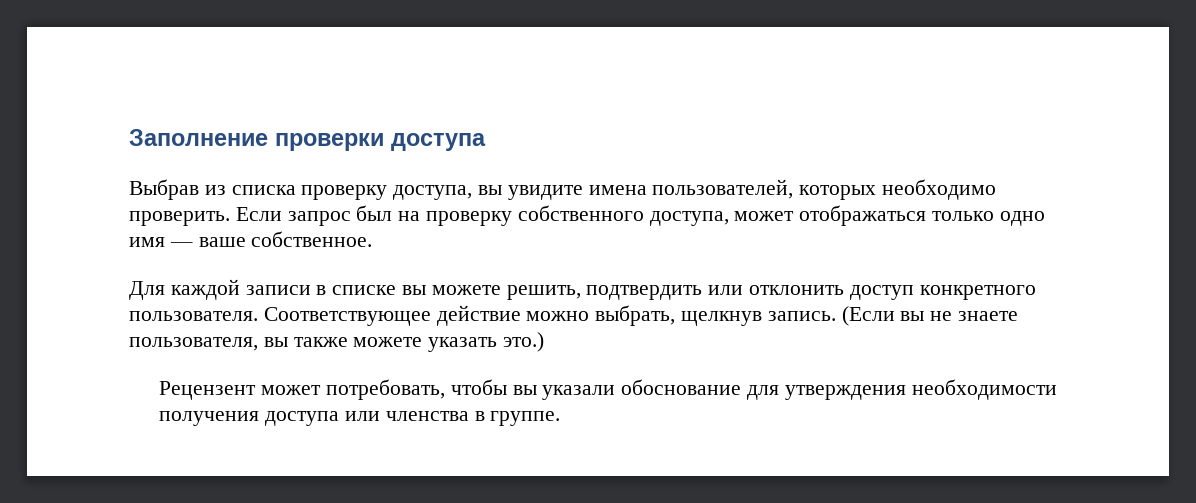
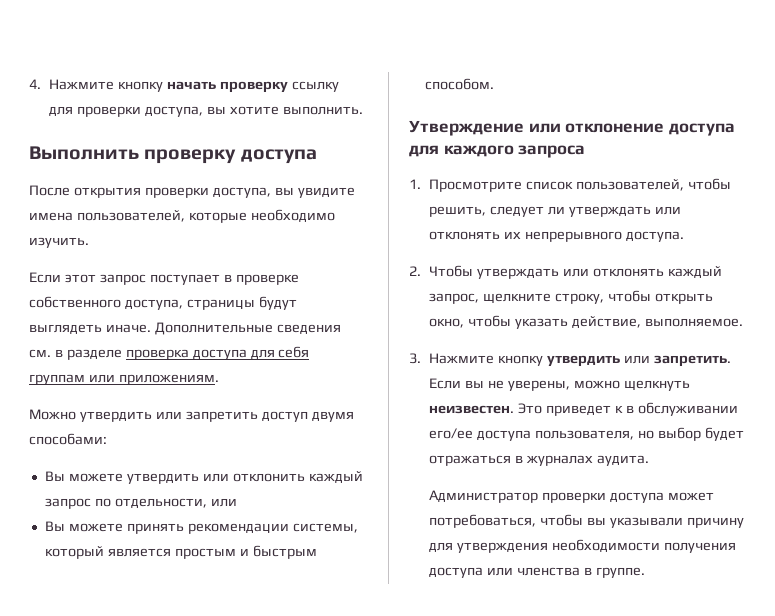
- Заполнение проверки доступа
- Выбрав из списка проверку доступа, вы увидите имена пользователей, которых необходимо проверить. Если запрос был на проверку собственного доступа, может отображаться только одно имя — ваше собственное.
- Для каждой записи в списке вы можете решить, подтвердить или отклонить доступ конкретного пользователя. Соответствующее действие можно выбрать, щелкнув запись. (Если вы не знаете пользователя, вы также можете указать это.)
- Рецензент может потребовать, чтобы вы указали обоснование для утверждения необходимости получения доступа или членства в группе.
+ 4. Нажмите кнопку начать проверку ссылку для проверки доступа, вы хотите выполнить.
+ Выполнить проверку доступа
+ После открытия проверки доступа, вы увидите имена пользователей, которые необходимо изучить.
+ Если этот запрос поступает в проверке собственного доступа, страницы будут выглядеть иначе. Дополнительные сведения см. в разделе проверка доступа для себя группам или приложениям.
+ Можно утвердить или запретить доступ двумя способами:
+ Вы можете утвердить или отклонить каждый запрос по отдельности, или
+ Вы можете принять рекомендации системы, который является простым и быстрым способом.
+ Утверждение или отклонение доступа для каждого запроса
+ 1. Просмотрите список пользователей, чтобы решить, следует ли утверждать или отклонять их непрерывного доступа.
+ 2. Чтобы утверждать или отклонять каждый запрос, щелкните строку, чтобы открыть окно, чтобы указать действие, выполняемое.
+ 3. Нажмите кнопку утвердить или запретить. Если вы не уверены, можно щелкнуть неизвестен. Это приведет к в обслуживании его/ее доступа пользователя, но выбор будет отражаться в журналах аудита.
+ Администратор проверки доступа может потребоваться, чтобы вы указывали причину для утверждения необходимости получения доступа или членства в группе.

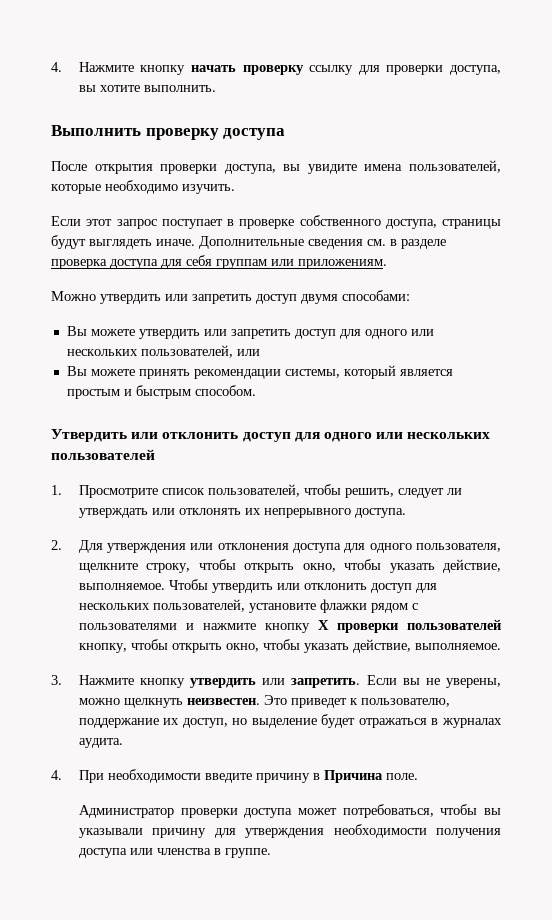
- Вы можете утвердить или отклонить каждый запрос по отдельности, или
+ Вы можете утвердить или запретить доступ для одного или нескольких пользователей, или
- Утверждение или отклонение доступа для каждого запроса
+ Утвердить или отклонить доступ для одного или нескольких пользователей
- 2. Чтобы утверждать или отклонять каждый запрос, щелкните строку, чтобы открыть окно, чтобы указать действие, выполняемое.
+ 2. Для утверждения или отклонения доступа для одного пользователя, щелкните строку, чтобы открыть окно, чтобы указать действие, выполняемое. Чтобы утвердить или отклонить доступ для нескольких пользователей, установите флажки рядом с пользователями и нажмите кнопку X проверки пользователей кнопку, чтобы открыть окно, чтобы указать действие, выполняемое.
- Это приведет к в обслуживании его/ее доступа пользователя, но выбор будет отражаться в журналах аудита.
+ Это приведет к пользователю, поддержание их доступ, но выделение будет отражаться в журналах аудита.
+ 4. При необходимости введите причину в Причина поле.

